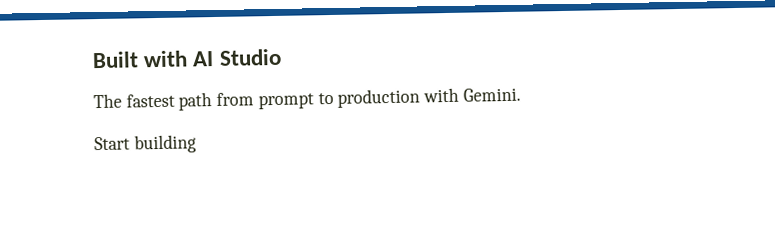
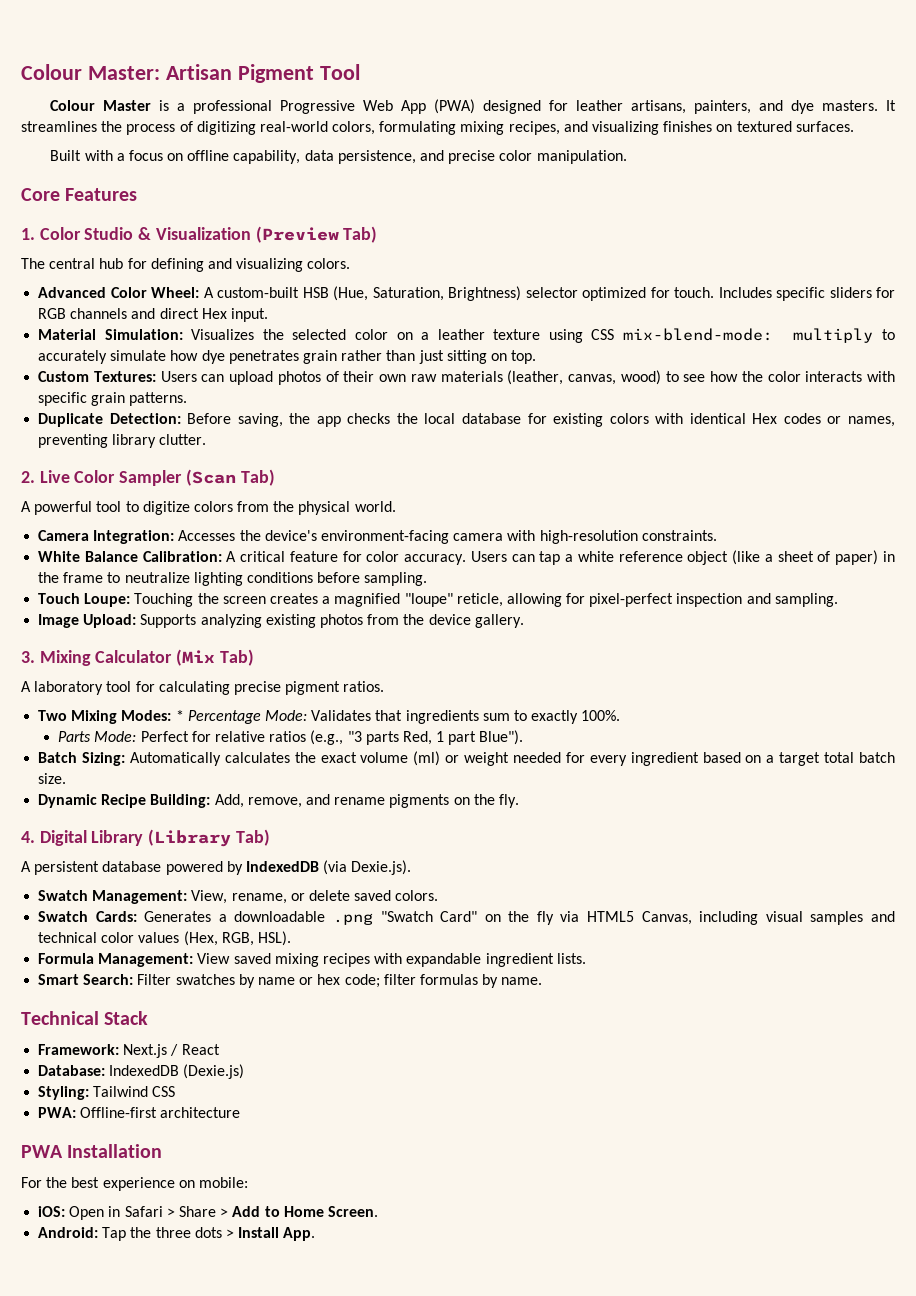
- Built with AI Studio
- The fastest path from prompt to production with Gemini.
- Start building
+ Colour Master: Artisan Pigment Tool
+ Colour Master is a professional Progressive Web App (PWA) designed for leather artisans, painters, and dye masters. It streamlines the process of digitizing real-world colors, formulating mixing recipes, and visualizing finishes on textured surfaces.
+ Built with a focus on offline capability, data persistence, and precise color manipulation.
+ Core Features
+ 1. Color Studio & Visualization (Preview Tab)
+ The central hub for defining and visualizing colors.
+ Advanced Color Wheel: A custom-built HSB (Hue, Saturation, Brightness) selector optimized for touch. Includes specific sliders for RGB channels and direct Hex input.
+ Material Simulation: Visualizes the selected color on a leather texture using CSS mix-blend-mode: multiply to accurately simulate how dye penetrates grain rather than just sitting on top.
+ Custom Textures: Users can upload photos of their own raw materials (leather, canvas, wood) to see how the color interacts with specific grain patterns.
+ Duplicate Detection: Before saving, the app checks the local database for existing colors with identical Hex codes or names, preventing library clutter.
+ 2. Live Color Sampler (Scan Tab)
+ A powerful tool to digitize colors from the physical world.
+ Camera Integration: Accesses the device's environment-facing camera with high-resolution constraints.
+ White Balance Calibration: A critical feature for color accuracy. Users can tap a white reference object (like a sheet of paper) in the frame to neutralize lighting conditions before sampling.
+ Touch Loupe: Touching the screen creates a magnified "loupe" reticle, allowing for pixel-perfect inspection and sampling.
+ Image Upload: Supports analyzing existing photos from the device gallery.
+ 3. Mixing Calculator (Mix Tab)
+ A laboratory tool for calculating precise pigment ratios.
+ Two Mixing Modes: * Percentage Mode: Validates that ingredients sum to exactly 100%.
+ Parts Mode: Perfect for relative ratios (e.g., "3 parts Red, 1 part Blue").
+ Batch Sizing: Automatically calculates the exact volume (ml) or weight needed for every ingredient based on a target total batch size.
+ Dynamic Recipe Building: Add, remove, and rename pigments on the fly.
+ 4. Digital Library (Library Tab)
+ A persistent database powered by IndexedDB (via Dexie.js).
+ Swatch Management: View, rename, or delete saved colors.
+ Swatch Cards: Generates a downloadable .png "Swatch Card" on the fly via HTML5 Canvas, including visual samples and technical color values (Hex, RGB, HSL).
+ Formula Management: View saved mixing recipes with expandable ingredient lists.
+ Smart Search: Filter swatches by name or hex code; filter formulas by name.
+ Technical Stack
+ Framework: Next.js / React
+ Database: IndexedDB (Dexie.js)
+ Styling: Tailwind CSS
+ PWA: Offline-first architecture
+ PWA Installation
+ For the best experience on mobile:
+ iOS: Open in Safari > Share > Add to Home Screen.
+ Android: Tap the three dots > Install App.

